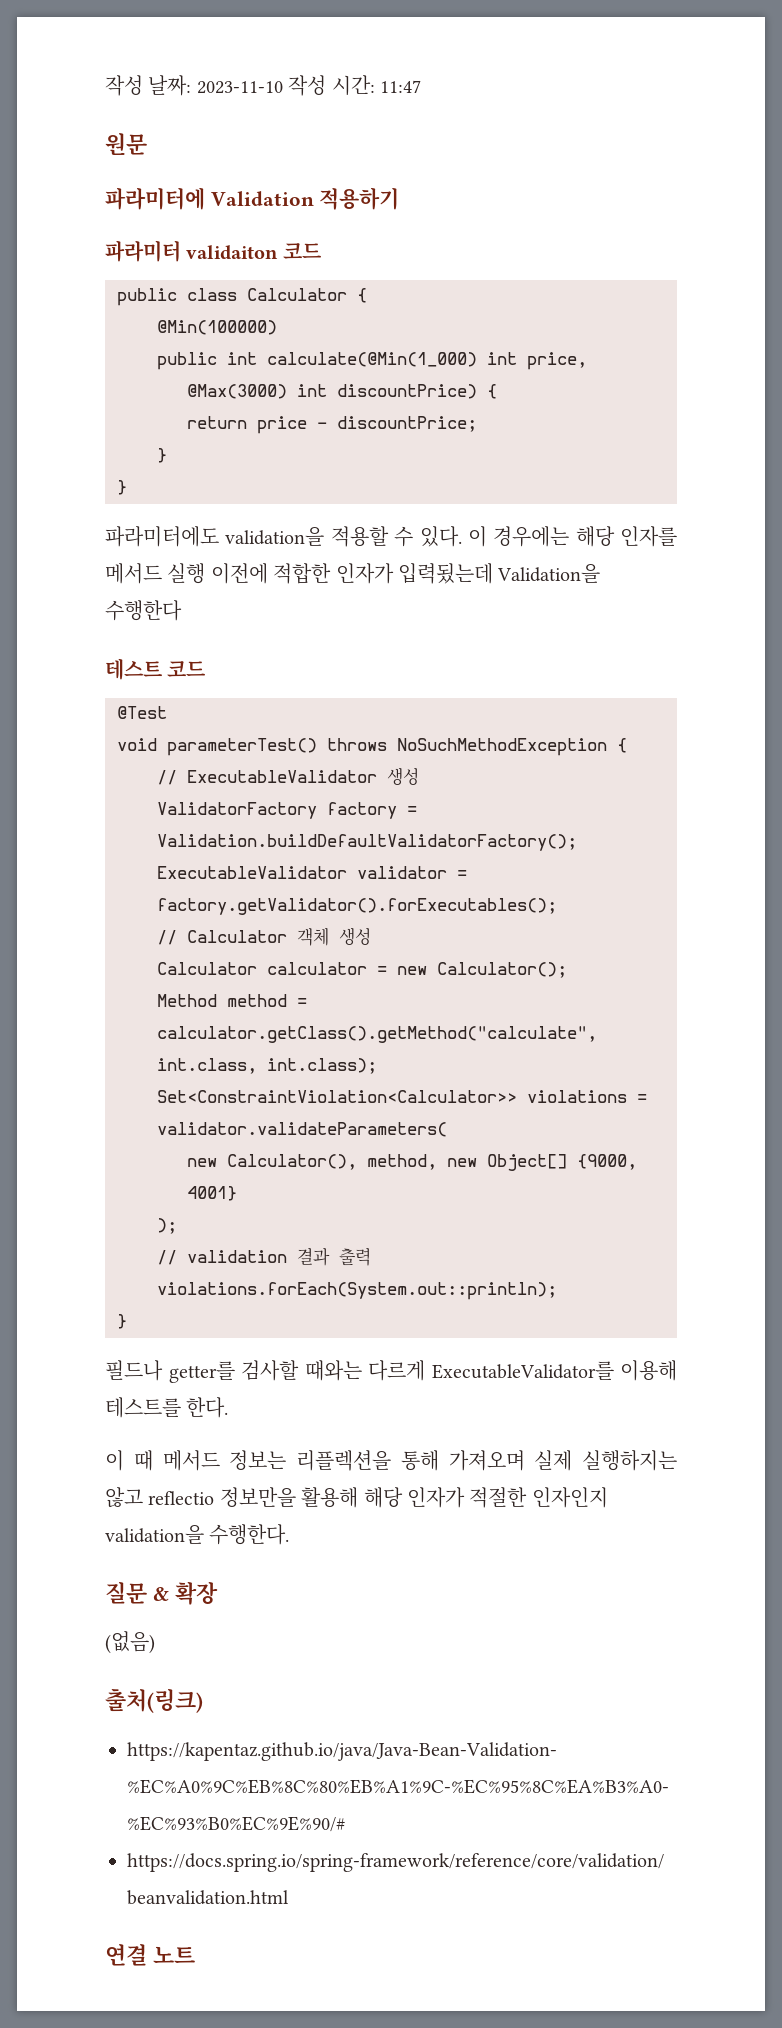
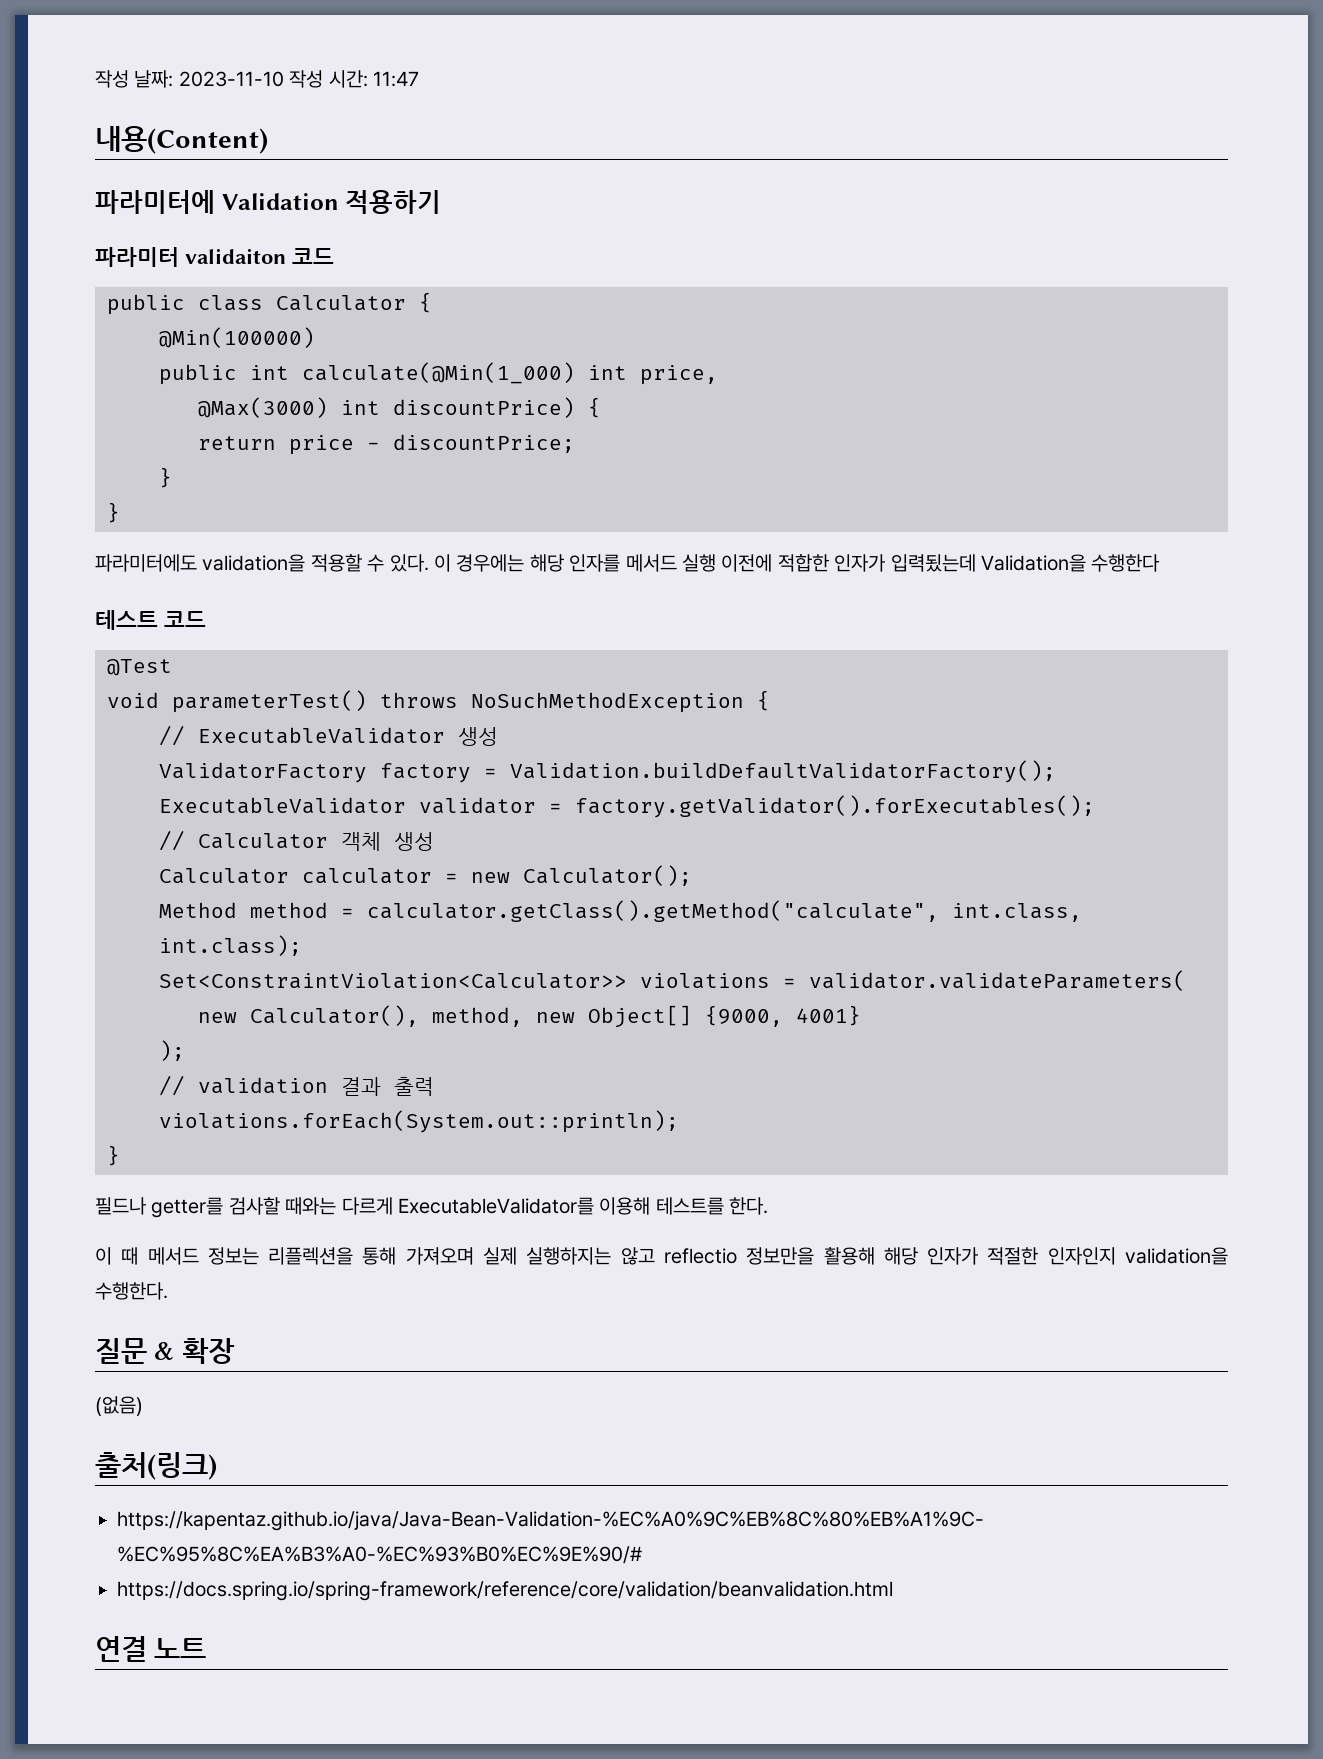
- 원문
+ 내용(Content)

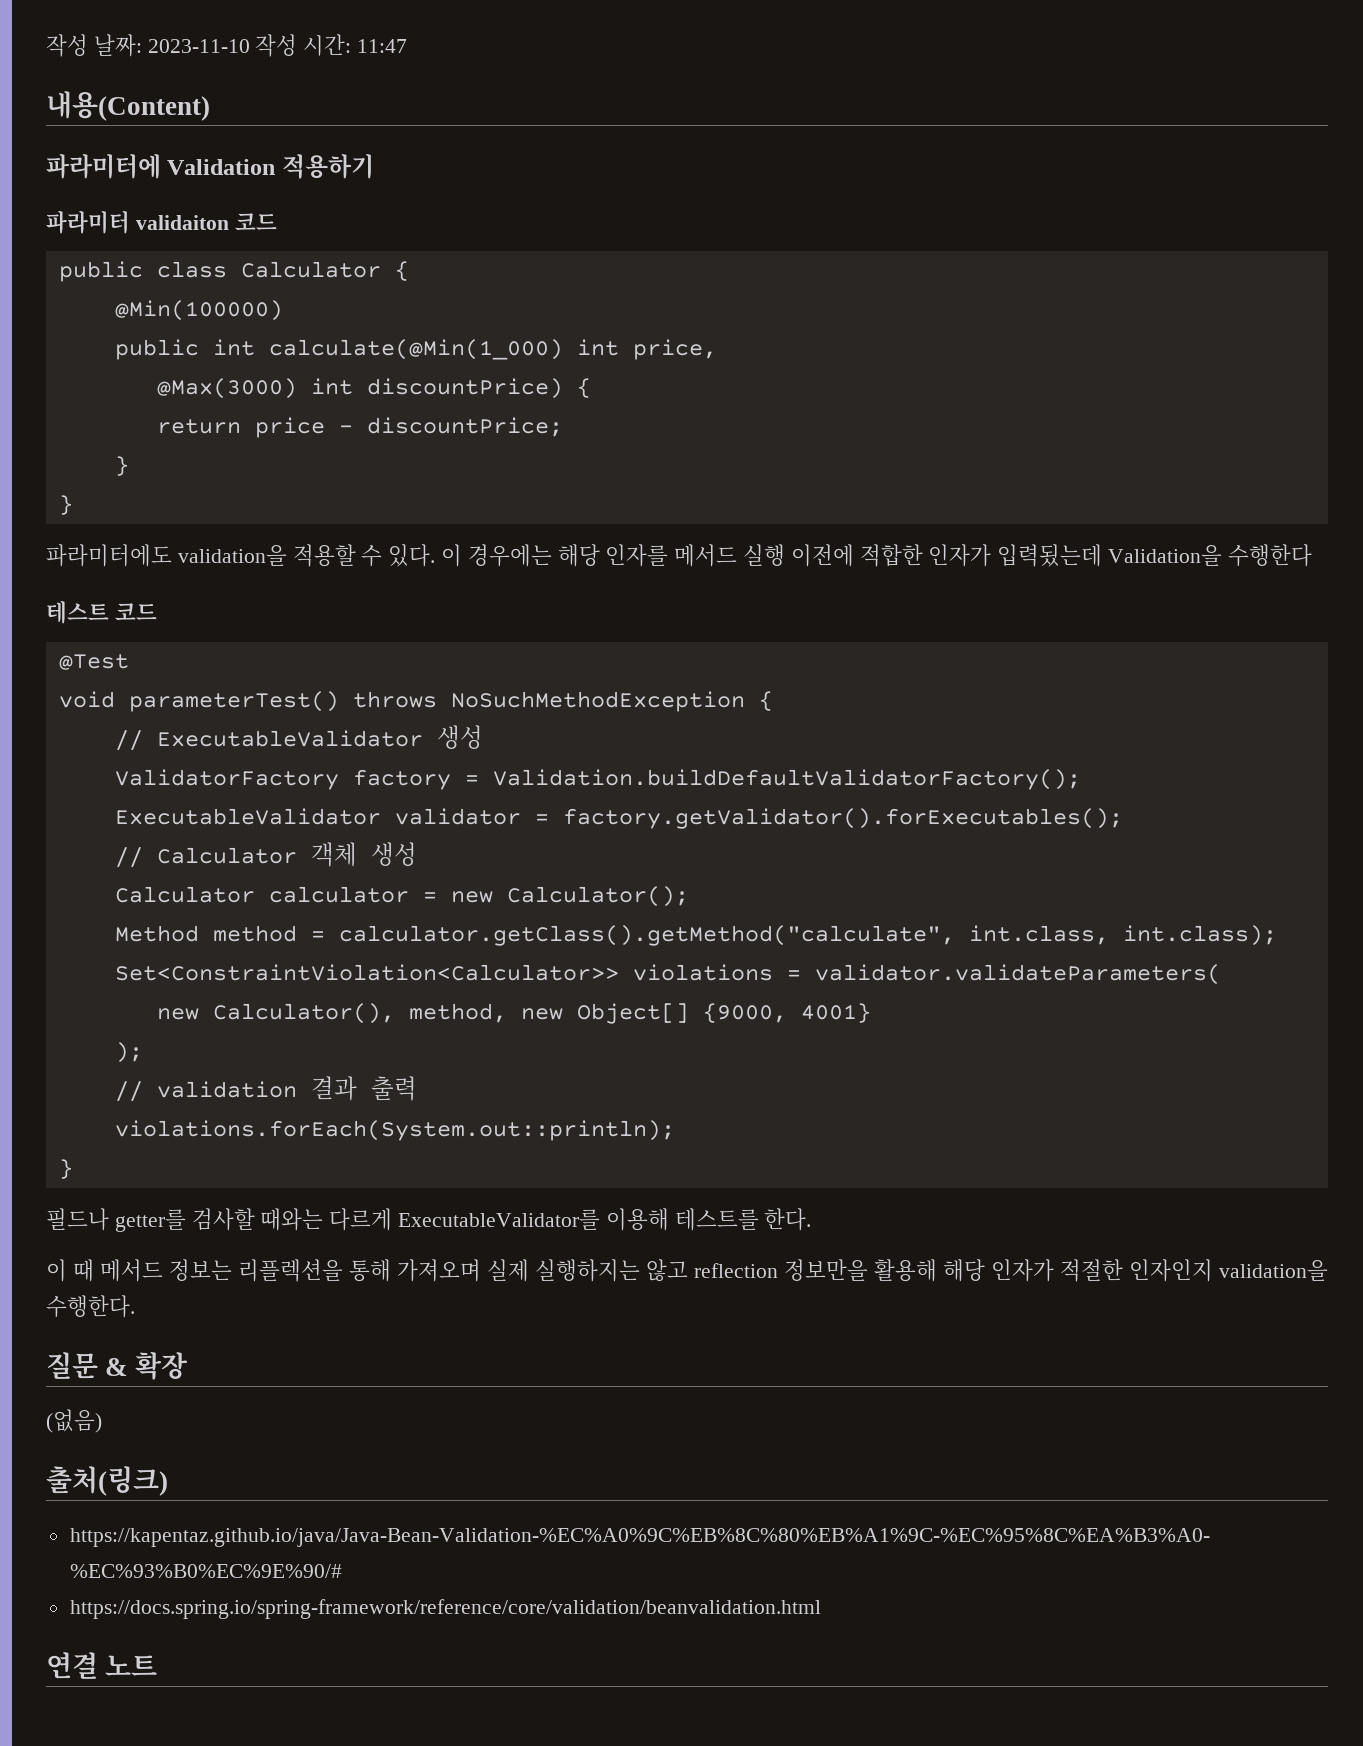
- 이 때 메서드 정보는 리플렉션을 통해 가져오며 실제 실행하지는 않고 reflectio 정보만을 활용해 해당 인자가 적절한 인자인지 validation을 수행한다.
+ 이 때 메서드 정보는 리플렉션을 통해 가져오며 실제 실행하지는 않고 reflection 정보만을 활용해 해당 인자가 적절한 인자인지 validation을 수행한다.

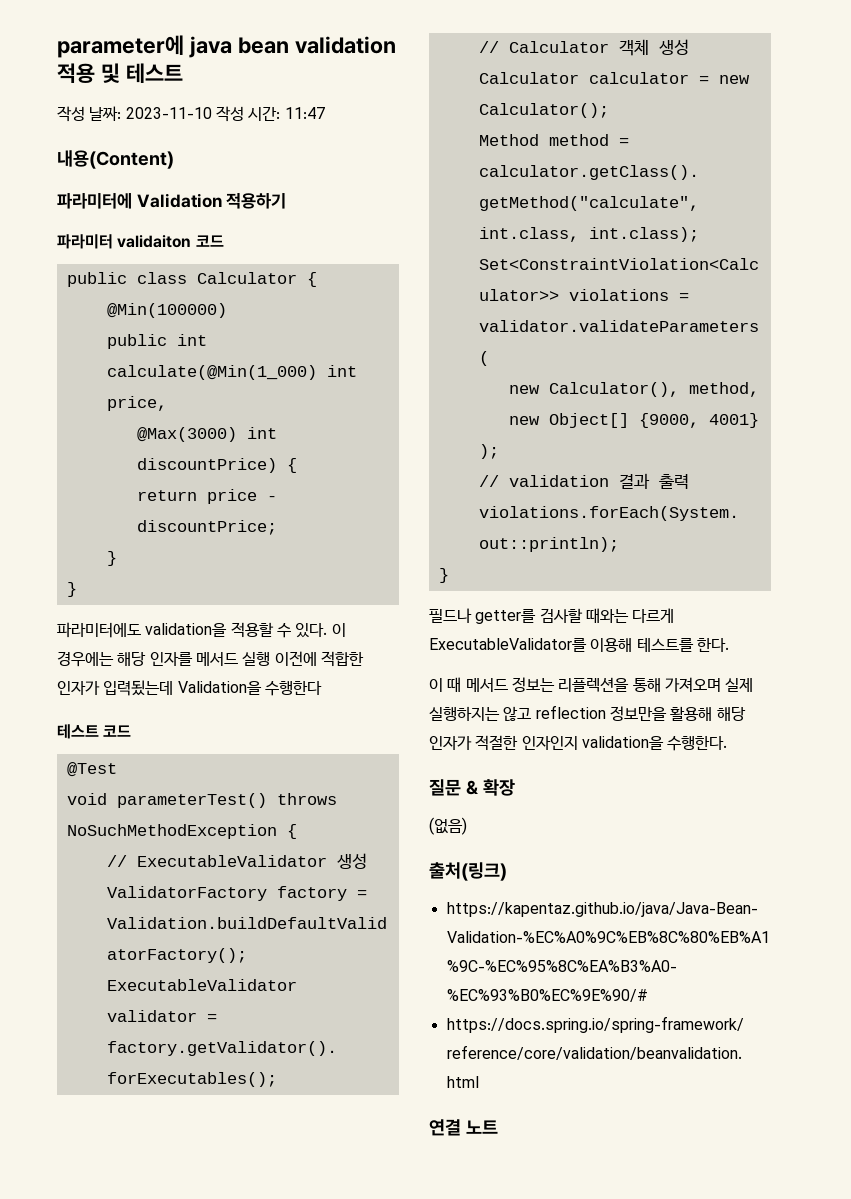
+ parameter에 java bean validation 적용 및 테스트

